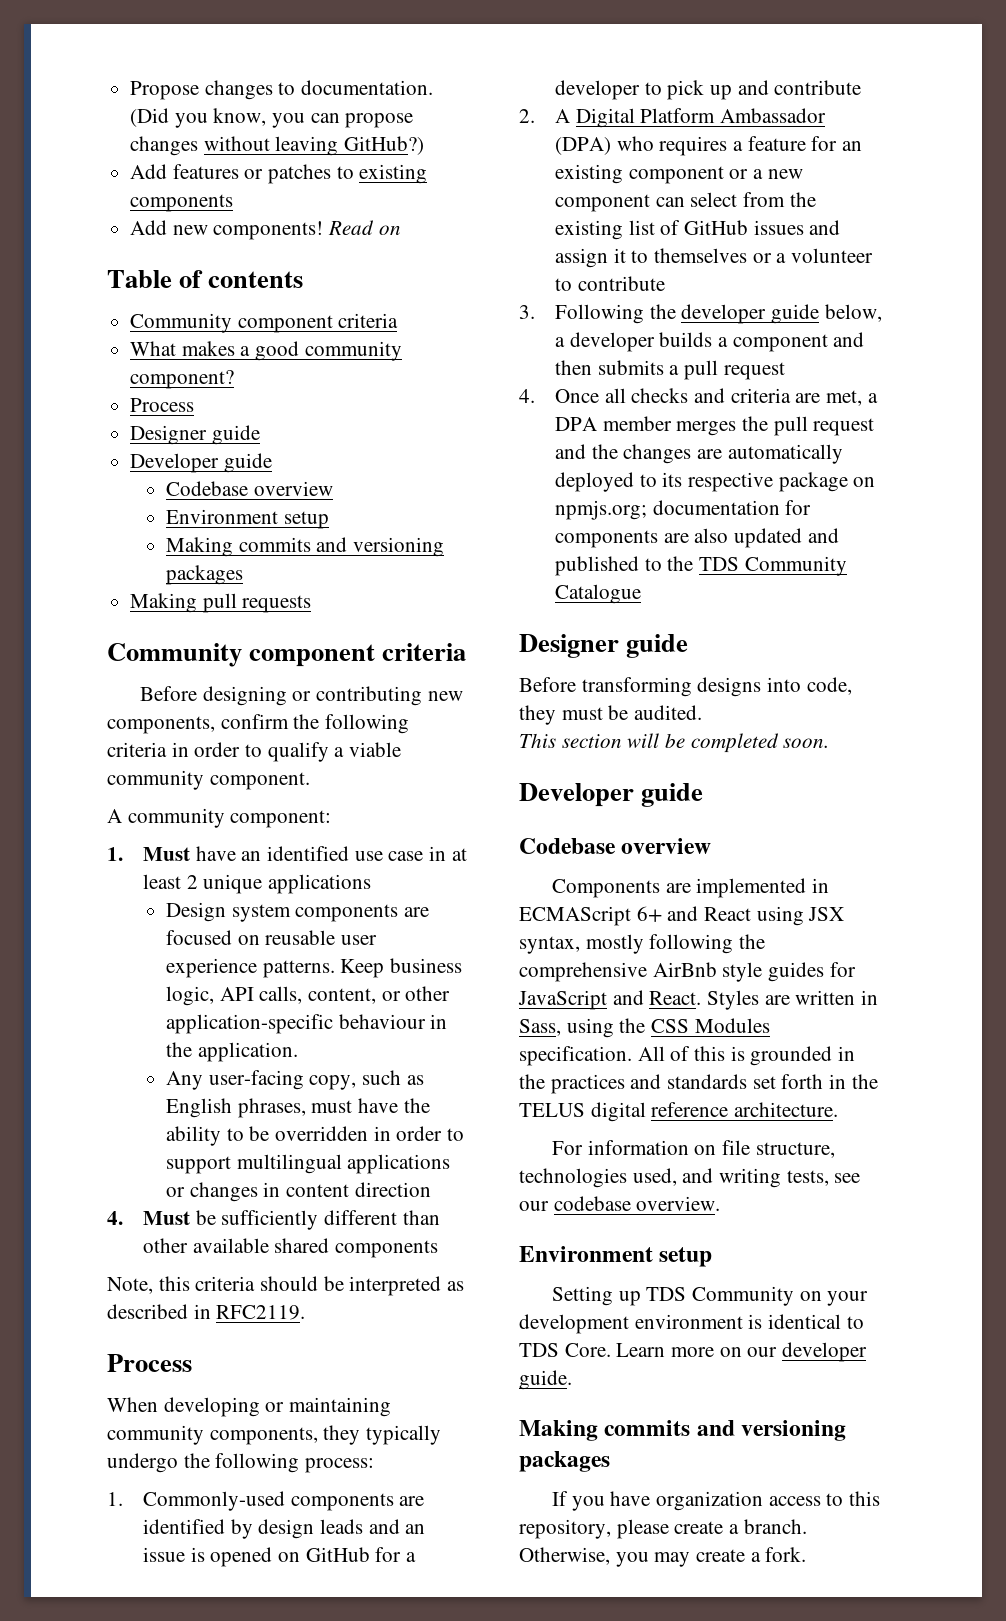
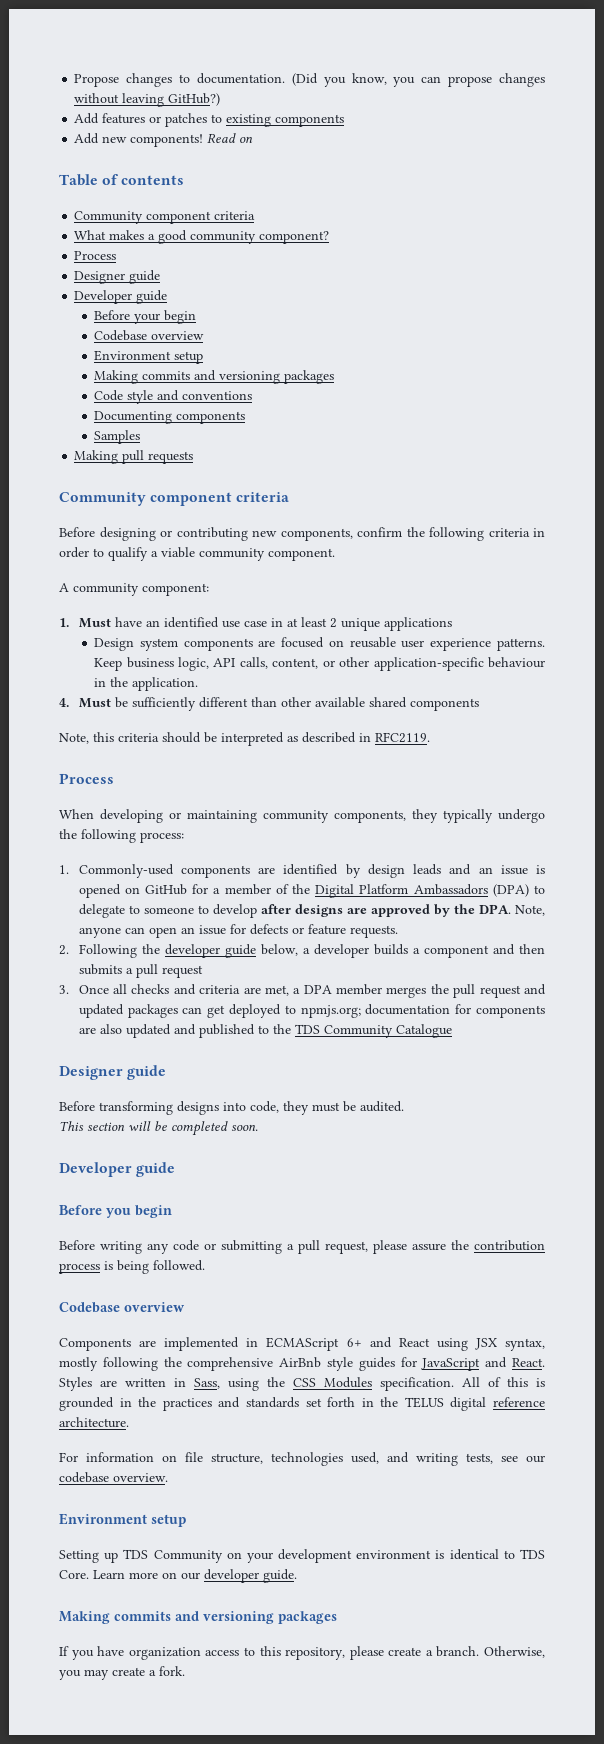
+ Before your begin
+ Code style and conventions
+ Documenting components
+ Samples
- Any user-facing copy, such as English phrases, must have the ability to be overridden in order to support multilingual applications or changes in content direction
- 1. Commonly-used components are identified by design leads and an issue is opened on GitHub for a developer to pick up and contribute
- 2. A Digital Platform Ambassador (DPA) who requires a feature for an existing component or a new component can select from the existing list of GitHub issues and assign it to themselves or a volunteer to contribute
- 3. Following the developer guide below, a developer builds a component and then submits a pull request
+ 1. Commonly-used components are identified by design leads and an issue is opened on GitHub for a member of the Digital Platform Ambassadors (DPA) to delegate to someone to develop after designs are approved by the DPA. Note, anyone can open an issue for defects or feature requests.
+ 2. Following the developer guide below, a developer builds a component and then submits a pull request
- 4. Once all checks and criteria are met, a DPA member merges the pull request and the changes are automatically deployed to its respective package on npmjs.org; documentation for components are also updated and published to the TDS Community Catalogue
+ 3. Once all checks and criteria are met, a DPA member merges the pull request and updated packages can get deployed to npmjs.org; documentation for components are also updated and published to the TDS Community Catalogue
+ Before you begin
+ Before writing any code or submitting a pull request, please assure the contribution process is being followed.

